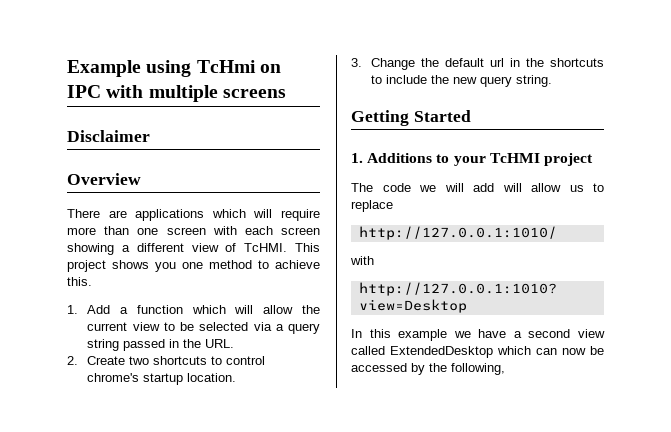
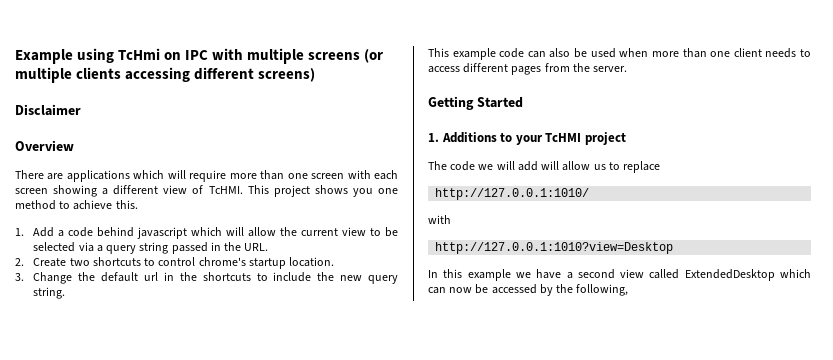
- Example using TcHmi on IPC with multiple screens
+ Example using TcHmi on IPC with multiple screens (or multiple clients accessing different screens)
- 1. Add a function which will allow the current view to be selected via a query string passed in the URL.
+ 1. Add a code behind javascript which will allow the current view to be selected via a query string passed in the URL.
+ This example code can also be used when more than one client needs to access different pages from the server.

